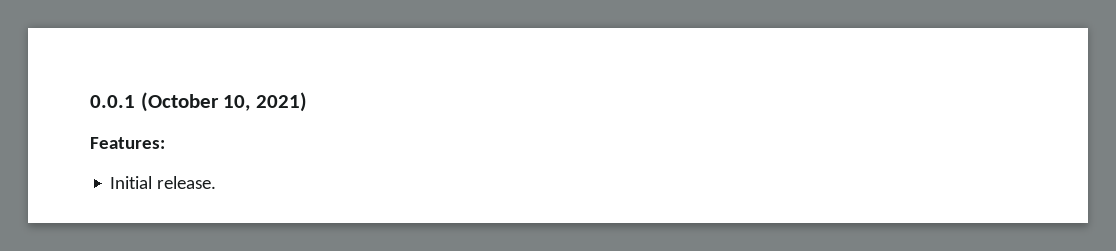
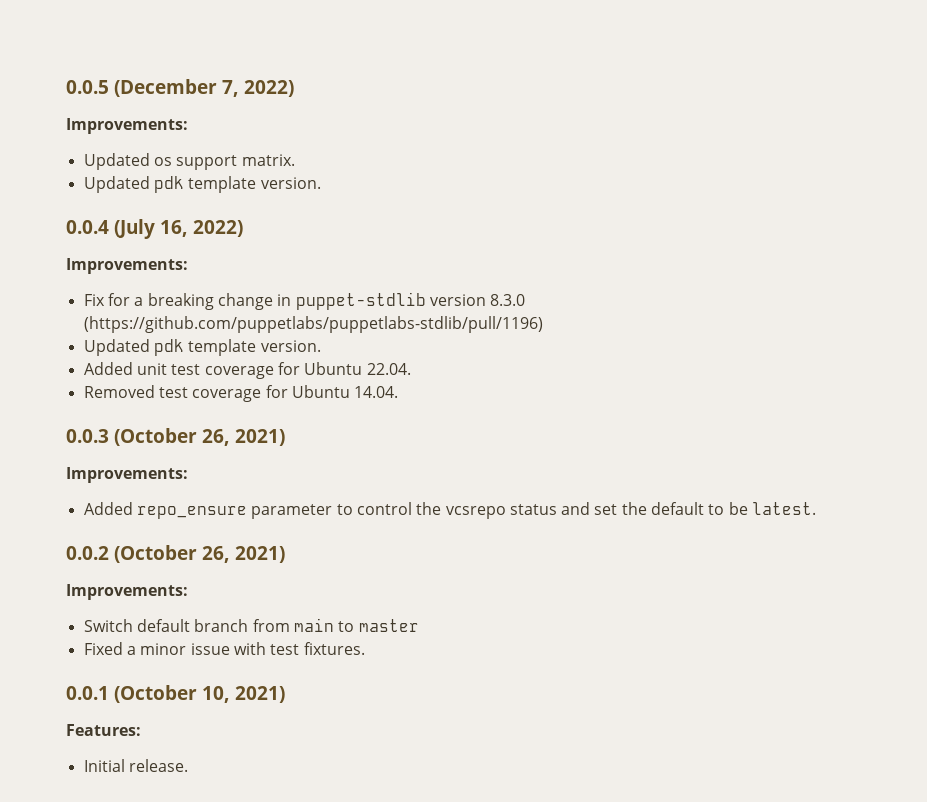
+ 0.0.5 (December 7, 2022)
+ Improvements:
+ Updated os support matrix.
+ Updated pdk template version.
+ 0.0.4 (July 16, 2022)
+ Improvements:
+ Fix for a breaking change in puppet-stdlib version 8.3.0 (https://github.com/puppetlabs/puppetlabs-stdlib/pull/1196)
+ Updated pdk template version.
+ Added unit test coverage for Ubuntu 22.04.
+ Removed test coverage for Ubuntu 14.04.
+ 0.0.3 (October 26, 2021)
+ Improvements:
+ Added repo_ensure parameter to control the vcsrepo status and set the default to be latest.
+ 0.0.2 (October 26, 2021)
+ Improvements:
+ Switch default branch from main to master
+ Fixed a minor issue with test fixtures.

